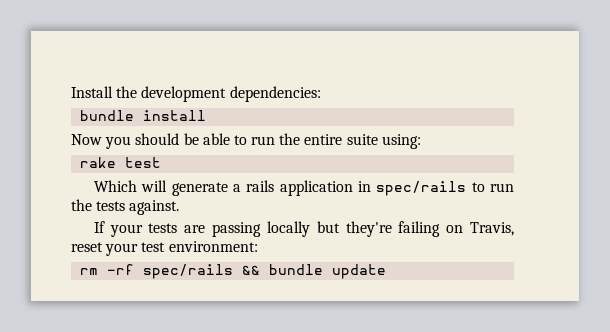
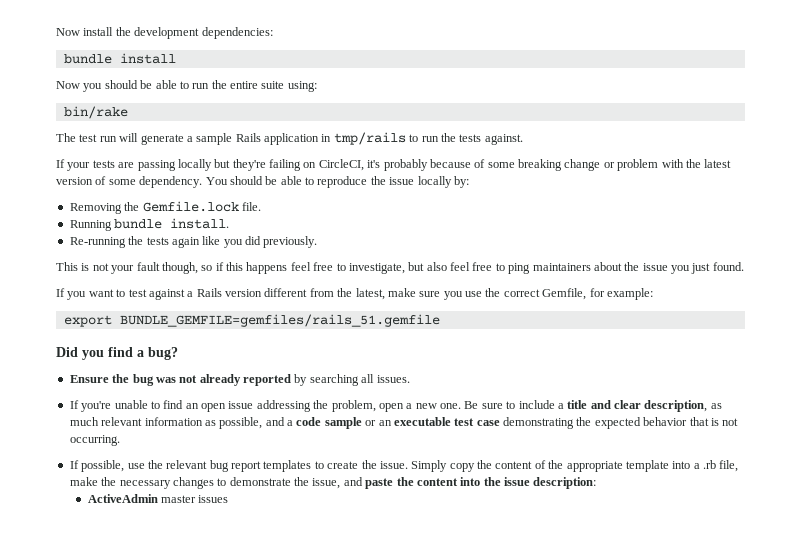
- Install the development dependencies:
+ Now install the development dependencies:
- rake test
- Which will generate a rails application in spec/rails to run the tests against.
+ bin/rake
+ The test run will generate a sample Rails application in tmp/rails to run the tests against.
- If your tests are passing locally but they're failing on Travis, reset your test environment:
- rm -rf spec/rails && bundle update
+ If your tests are passing locally but they're failing on CircleCI, it's probably because of some breaking change or problem with the latest version of some dependency. You should be able to reproduce the issue locally by:
+ Removing the Gemfile.lock file.
+ Running bundle install.
+ Re-running the tests again like you did previously.
+ This is not your fault though, so if this happens feel free to investigate, but also feel free to ping maintainers about the issue you just found.
+ If you want to test against a Rails version different from the latest, make sure you use the correct Gemfile, for example:
+ export BUNDLE_GEMFILE=gemfiles/rails_51.gemfile
+ Did you find a bug?
+ Ensure the bug was not already reported by searching all issues.
+ If you're unable to find an open issue addressing the problem, open a new one. Be sure to include a title and clear description, as much relevant information as possible, and a code sample or an executable test case demonstrating the expected behavior that is not occurring.
+ If possible, use the relevant bug report templates to create the issue. Simply copy the content of the appropriate template into a .rb file, make the necessary changes to demonstrate the issue, and paste the content into the issue description:
+ ActiveAdmin master issues

